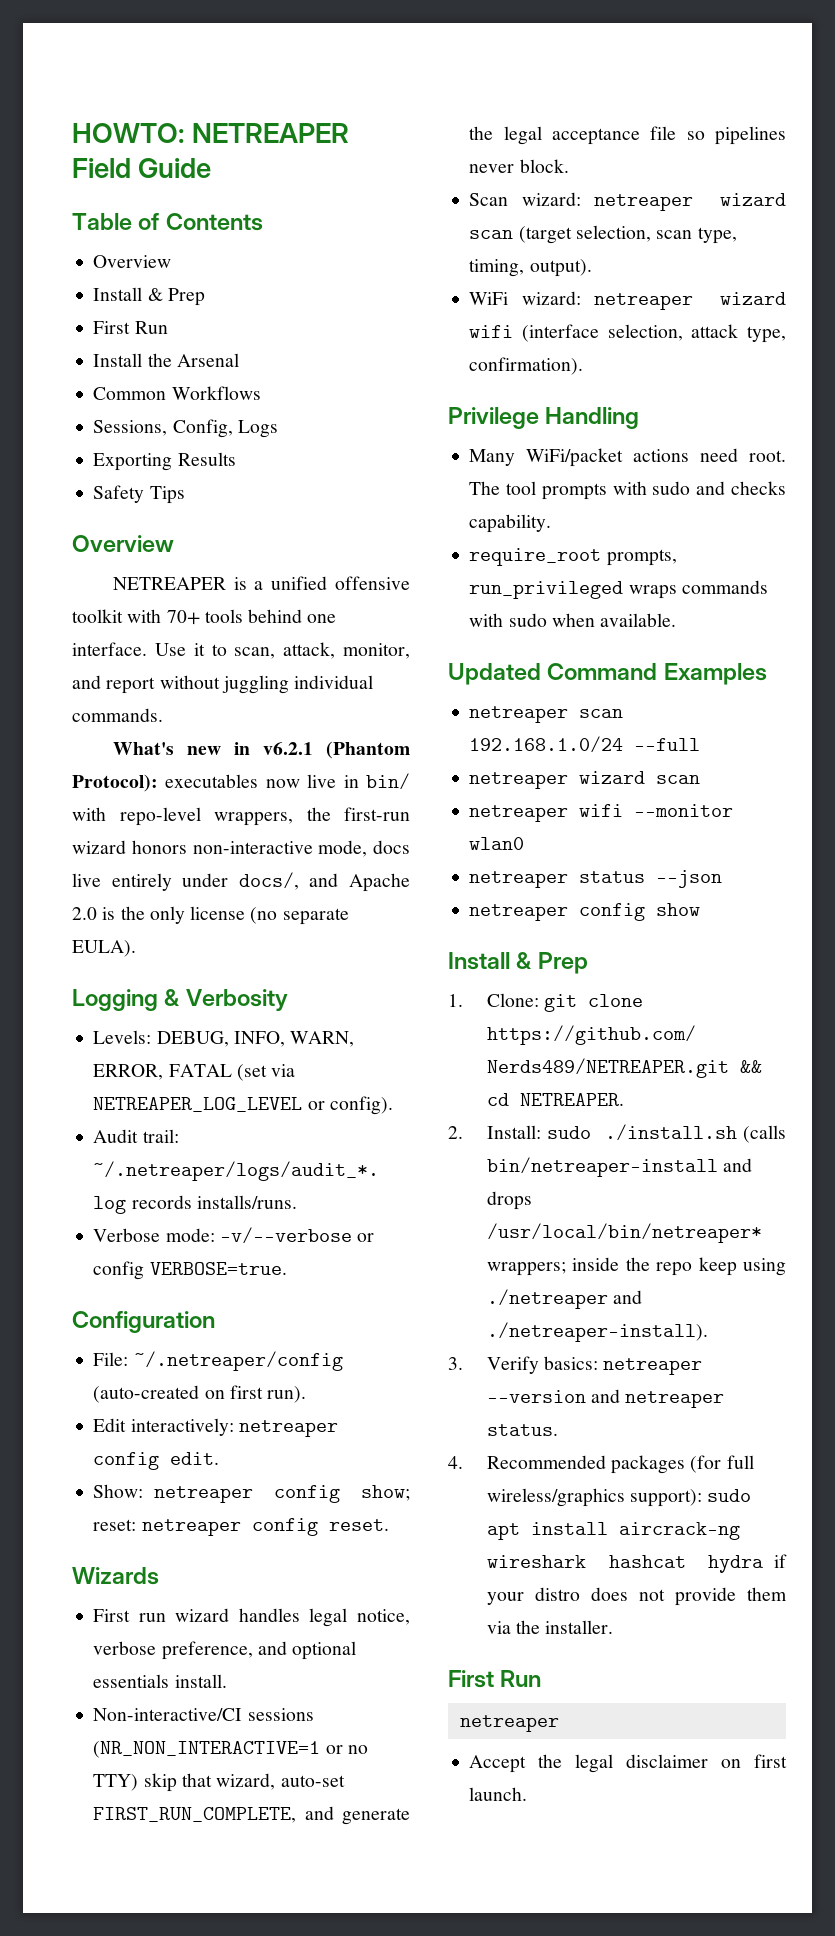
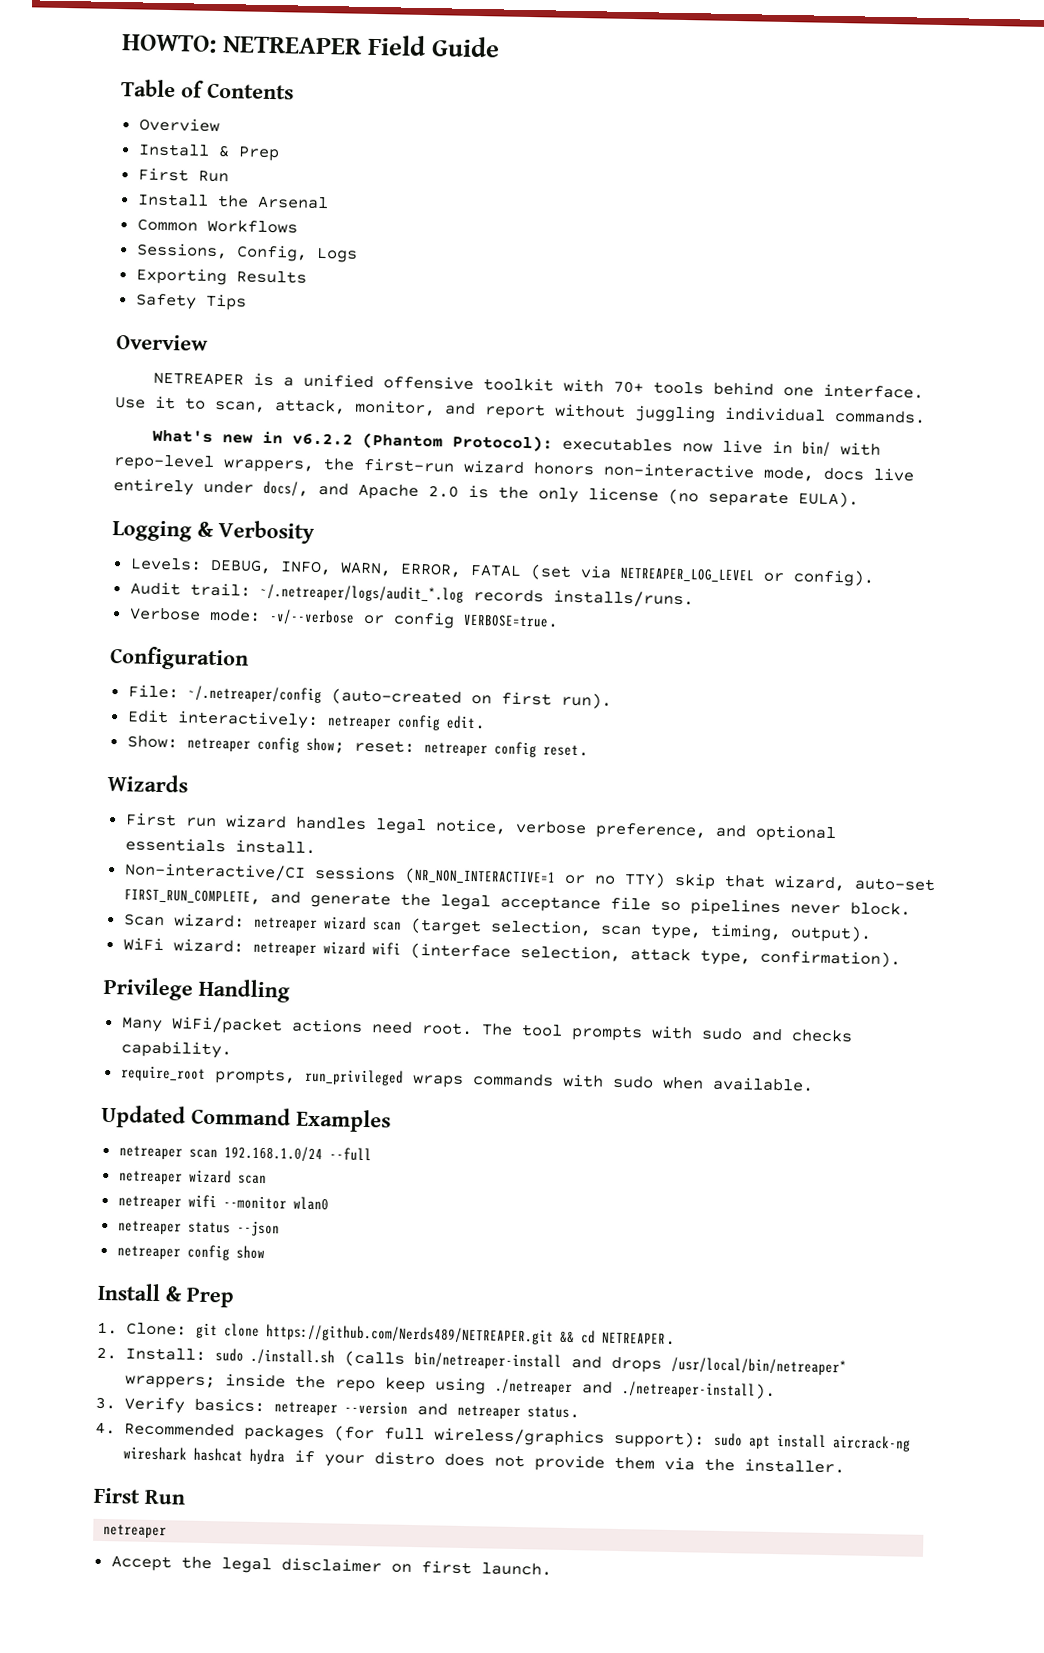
- What's new in v6.2.1 (Phantom Protocol): executables now live in bin/ with repo-level wrappers, the first-run wizard honors non-interactive mode, docs live entirely under docs/, and Apache 2.0 is the only license (no separate EULA).
+ What's new in v6.2.2 (Phantom Protocol): executables now live in bin/ with repo-level wrappers, the first-run wizard honors non-interactive mode, docs live entirely under docs/, and Apache 2.0 is the only license (no separate EULA).

